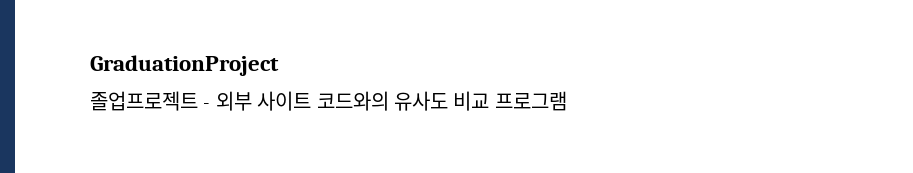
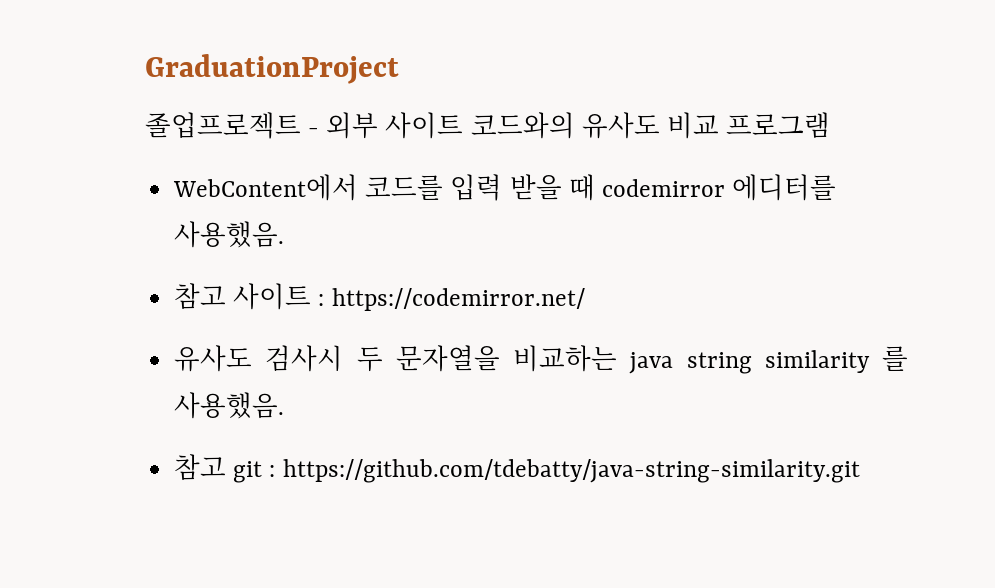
+ WebContent에서 코드를 입력 받을 때 codemirror 에디터를 사용했음.
+ 참고 사이트 : https://codemirror.net/
+ 유사도 검사시 두 문자열을 비교하는 java string similarity 를 사용했음.
+ 참고 git : https://github.com/tdebatty/java-string-similarity.git

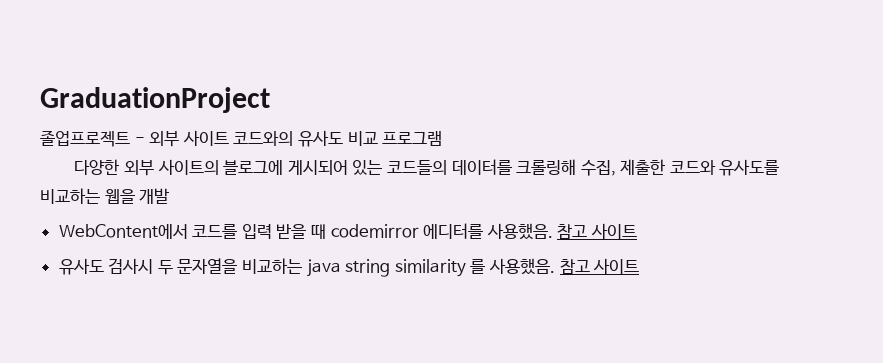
+ 다양한 외부 사이트의 블로그에 게시되어 있는 코드들의 데이터를 크롤링해 수집, 제출한 코드와 유사도를 비교하는 웹을 개발
- WebContent에서 코드를 입력 받을 때 codemirror 에디터를 사용했음.
- 참고 사이트 : https://codemirror.net/
+ WebContent에서 코드를 입력 받을 때 codemirror 에디터를 사용했음. 참고 사이트
- 유사도 검사시 두 문자열을 비교하는 java string similarity 를 사용했음.
- 참고 git : https://github.com/tdebatty/java-string-similarity.git
+ 유사도 검사시 두 문자열을 비교하는 java string similarity 를 사용했음. 참고 사이트

